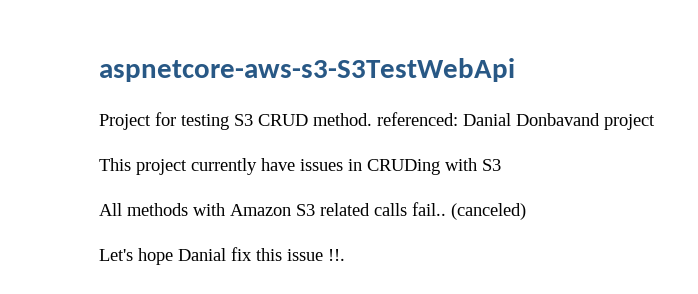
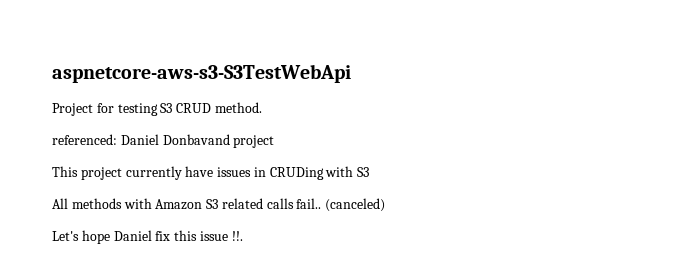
- Project for testing S3 CRUD method. referenced: Danial Donbavand project
+ Project for testing S3 CRUD method.
+ referenced: Daniel Donbavand project
- Let's hope Danial fix this issue !!.
+ Let's hope Daniel fix this issue !!.

